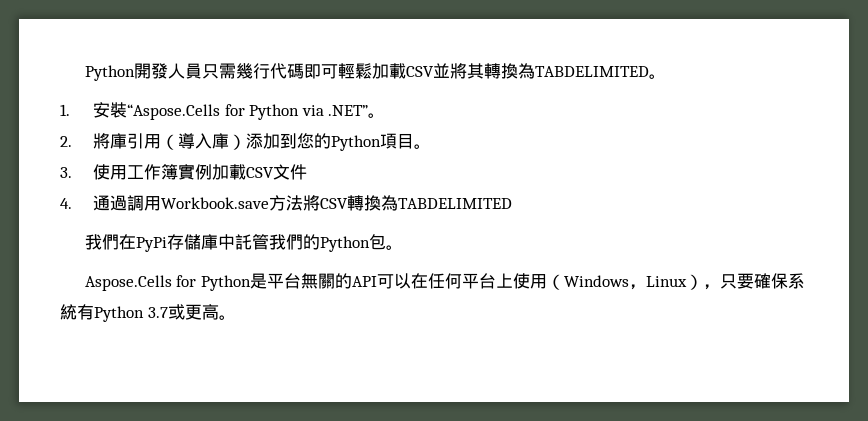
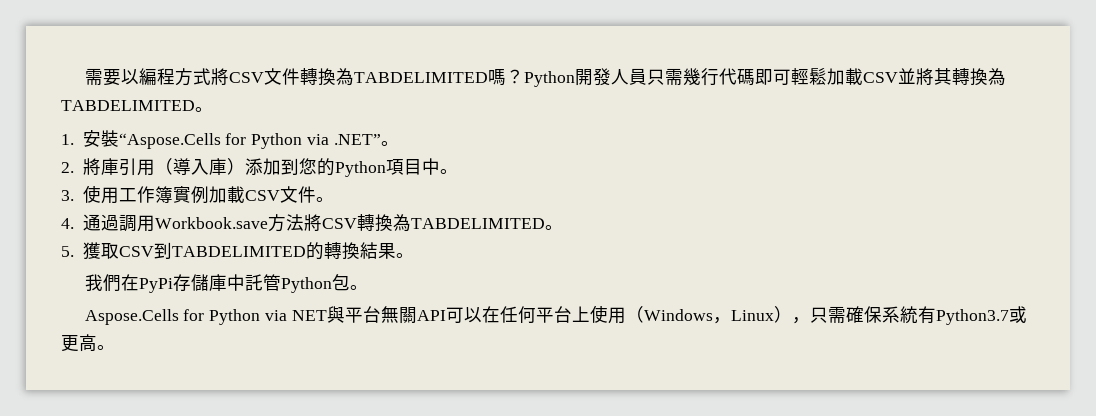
+ 需要以編程方式將CSV文件轉換為TABDELIMITED嗎？
- 2.將庫引用（導入庫）添加到您的Python項目。
+ 2.將庫引用（導入庫）添加到您的Python項目中。
- 3.使用工作簿實例加載CSV文件
+ 3.使用工作簿實例加載CSV文件。
- 4.通過調用Workbook.save方法將CSV轉換為TABDELIMITED
+ 4.通過調用Workbook.save方法將CSV轉換為TABDELIMITED。
+ 5.獲取CSV到TABDELIMITED的轉換結果。
- 我們在PyPi存儲庫中託管我們的Python包。
+ 我們在PyPi存儲庫中託管Python包。
- Aspose.Cells for Python是平台無關的API可以在任何平台上使用（Windows，Linux），只要確保系統有Python 3.7或更高。
+ Aspose.Cells for Python via NET與平台無關API可以在任何平台上使用（Windows，Linux），只需確保系統有Python3.7或更高。

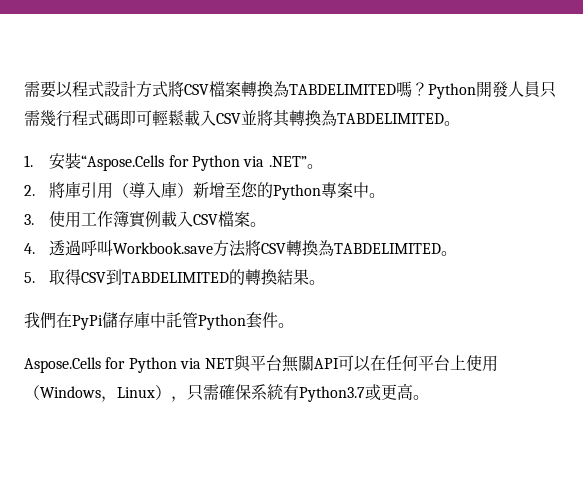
- 需要以編程方式將CSV文件轉換為TABDELIMITED嗎？
+ 需要以程式設計方式將CSV檔案轉換為TABDELIMITED嗎？
- Python開發人員只需幾行代碼即可輕鬆加載CSV並將其轉換為TABDELIMITED。
+ Python開發人員只需幾行程式碼即可輕鬆載入CSV並將其轉換為TABDELIMITED。
- 2.將庫引用（導入庫）添加到您的Python項目中。
+ 2.將庫引用（導入庫）新增至您的Python專案中。
- 3.使用工作簿實例加載CSV文件。
+ 3.使用工作簿實例載入CSV檔案。
- 4.通過調用Workbook.save方法將CSV轉換為TABDELIMITED。
+ 4.透過呼叫Workbook.save方法將CSV轉換為TABDELIMITED。
- 5.獲取CSV到TABDELIMITED的轉換結果。
+ 5.取得CSV到TABDELIMITED的轉換結果。
- 我們在PyPi存儲庫中託管Python包。
+ 我們在PyPi儲存庫中託管Python套件。

